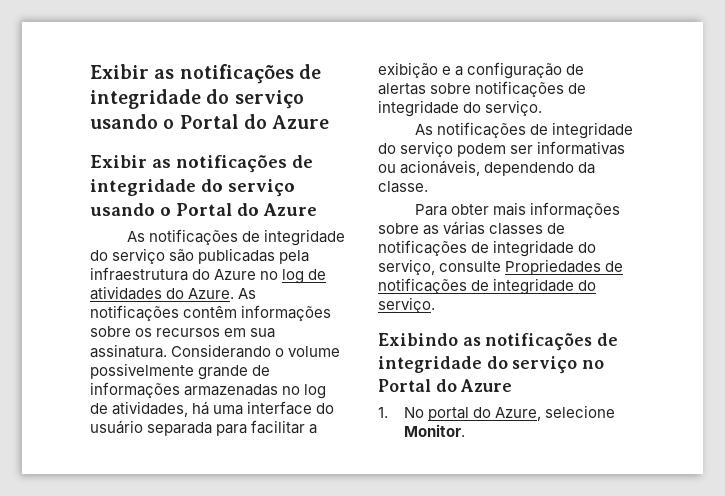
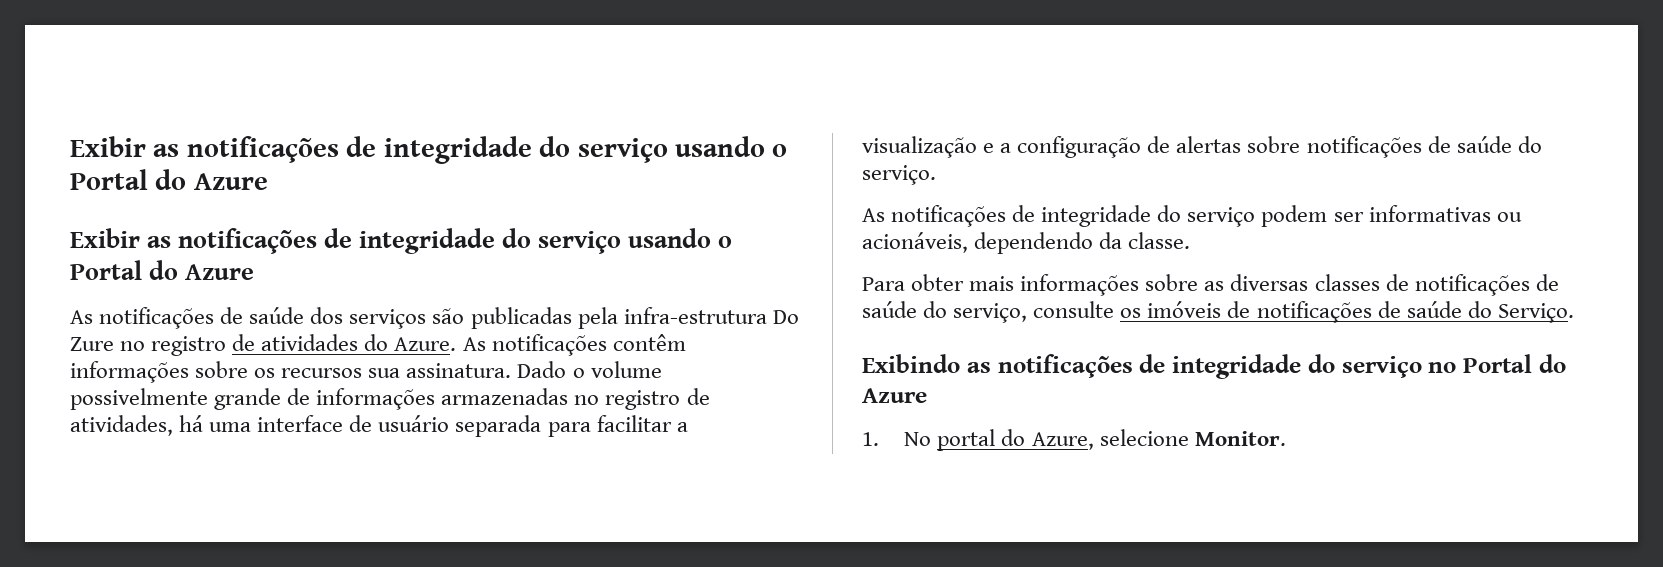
- As notificações de integridade do serviço são publicadas pela infraestrutura do Azure no log de atividades do Azure.
+ As notificações de saúde dos serviços são publicadas pela infra-estrutura Do Zure no registro de atividades do Azure.
- As notificações contêm informações sobre os recursos em sua assinatura.
+ As notificações contêm informações sobre os recursos sua assinatura.
- Considerando o volume possivelmente grande de informações armazenadas no log de atividades, há uma interface do usuário separada para facilitar a exibição e a configuração de alertas sobre notificações de integridade do serviço.
+ Dado o volume possivelmente grande de informações armazenadas no registro de atividades, há uma interface de usuário separada para facilitar a visualização e a configuração de alertas sobre notificações de saúde do serviço.
- Para obter mais informações sobre as várias classes de notificações de integridade do serviço, consulte Propriedades de notificações de integridade do serviço.
+ Para obter mais informações sobre as diversas classes de notificações de saúde do serviço, consulte os imóveis de notificações de saúde do Serviço.

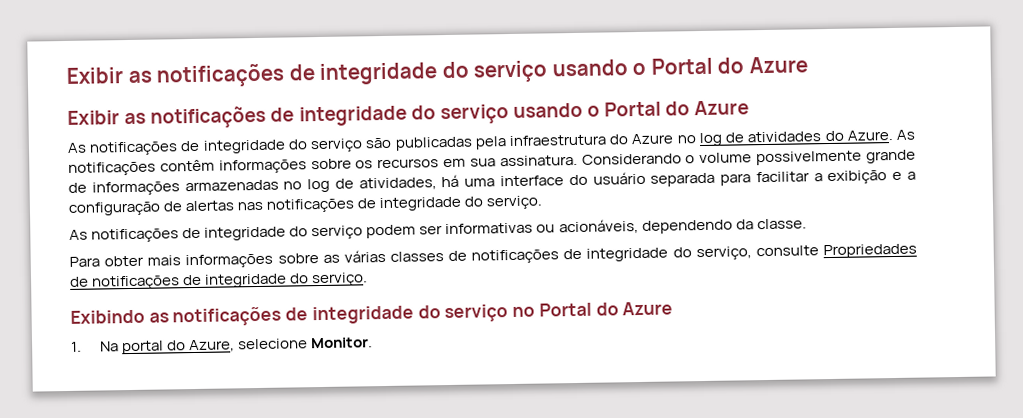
- As notificações de saúde dos serviços são publicadas pela infra-estrutura Do Zure no registro de atividades do Azure.
+ As notificações de integridade do serviço são publicadas pela infraestrutura do Azure no log de atividades do Azure.
- As notificações contêm informações sobre os recursos sua assinatura.
+ As notificações contêm informações sobre os recursos em sua assinatura.
- Dado o volume possivelmente grande de informações armazenadas no registro de atividades, há uma interface de usuário separada para facilitar a visualização e a configuração de alertas sobre notificações de saúde do serviço.
+ Considerando o volume possivelmente grande de informações armazenadas no log de atividades, há uma interface do usuário separada para facilitar a exibição e a configuração de alertas nas notificações de integridade do serviço.
- Para obter mais informações sobre as diversas classes de notificações de saúde do serviço, consulte os imóveis de notificações de saúde do Serviço.
+ Para obter mais informações sobre as várias classes de notificações de integridade do serviço, consulte Propriedades de notificações de integridade do serviço.
- 1. No portal do Azure, selecione Monitor.
+ 1. Na portal do Azure, selecione Monitor.

